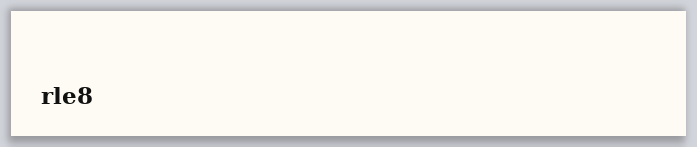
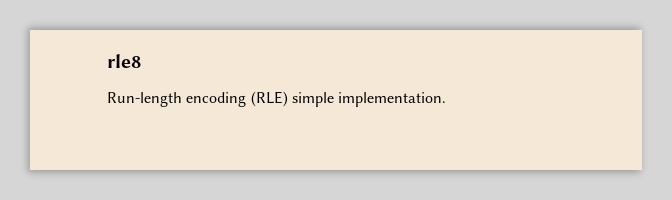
+ Run-length encoding (RLE) simple implementation.

